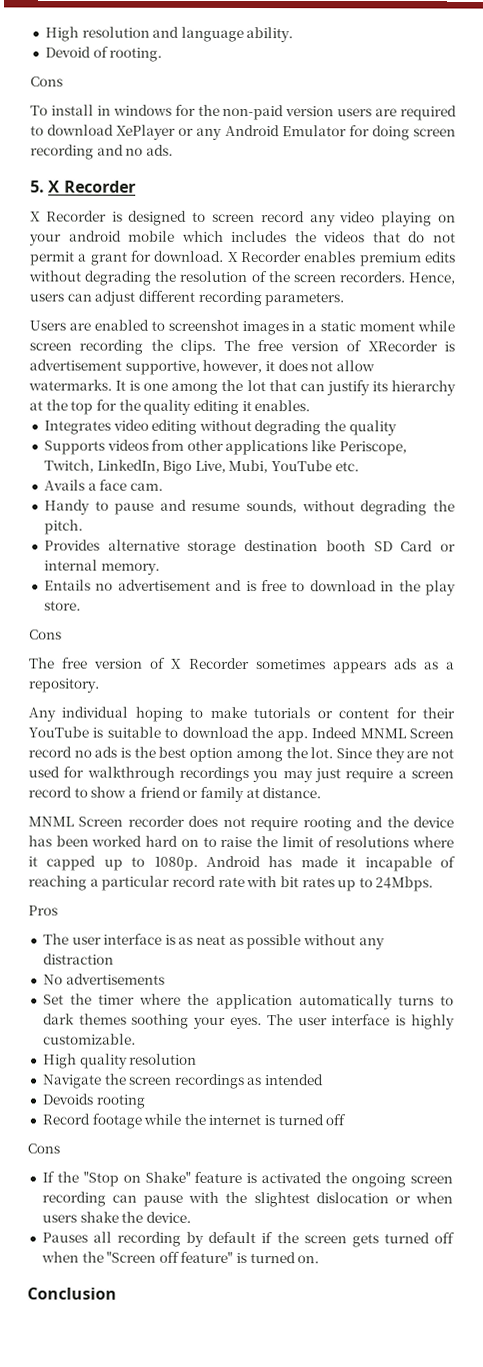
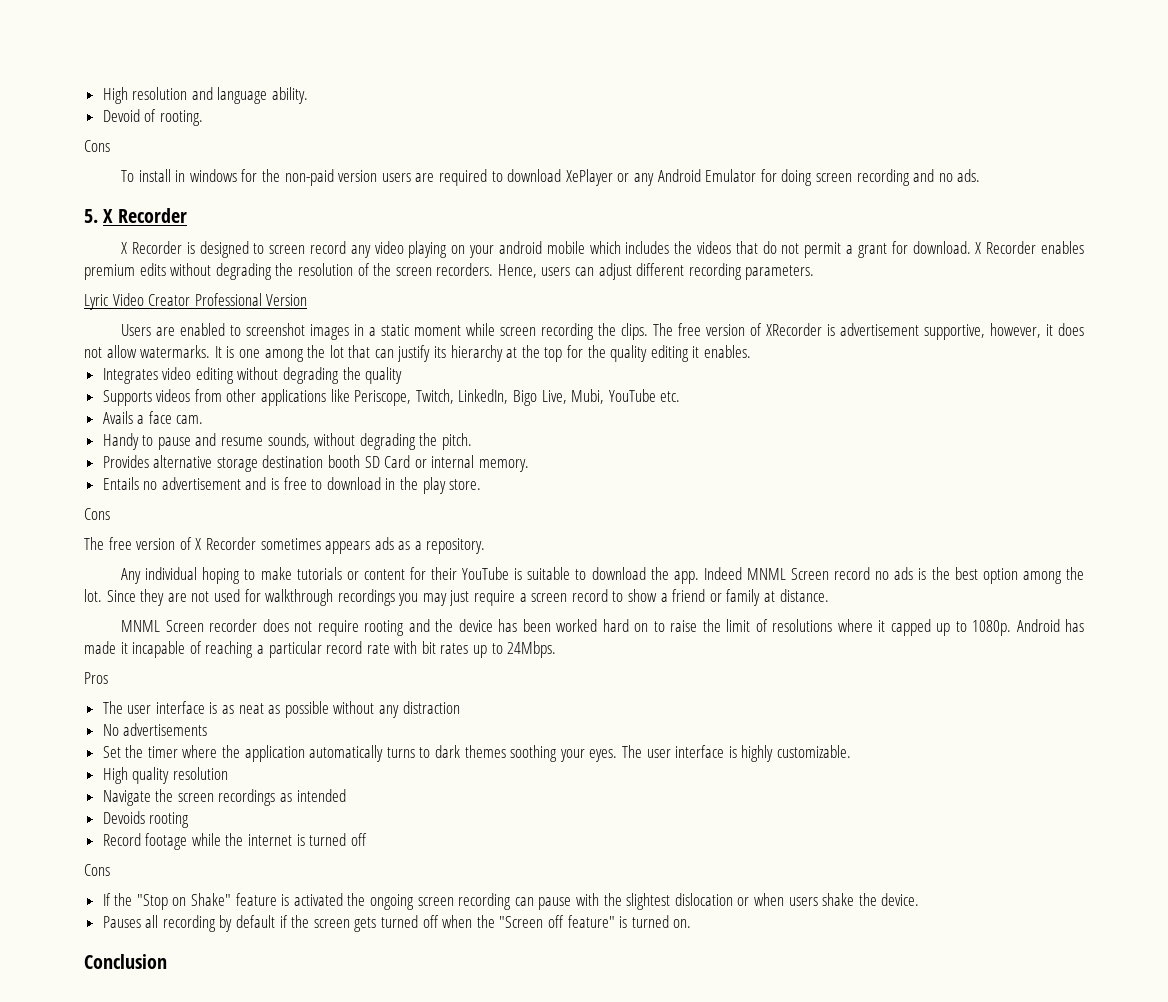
+ Lyric Video Creator Professional Version

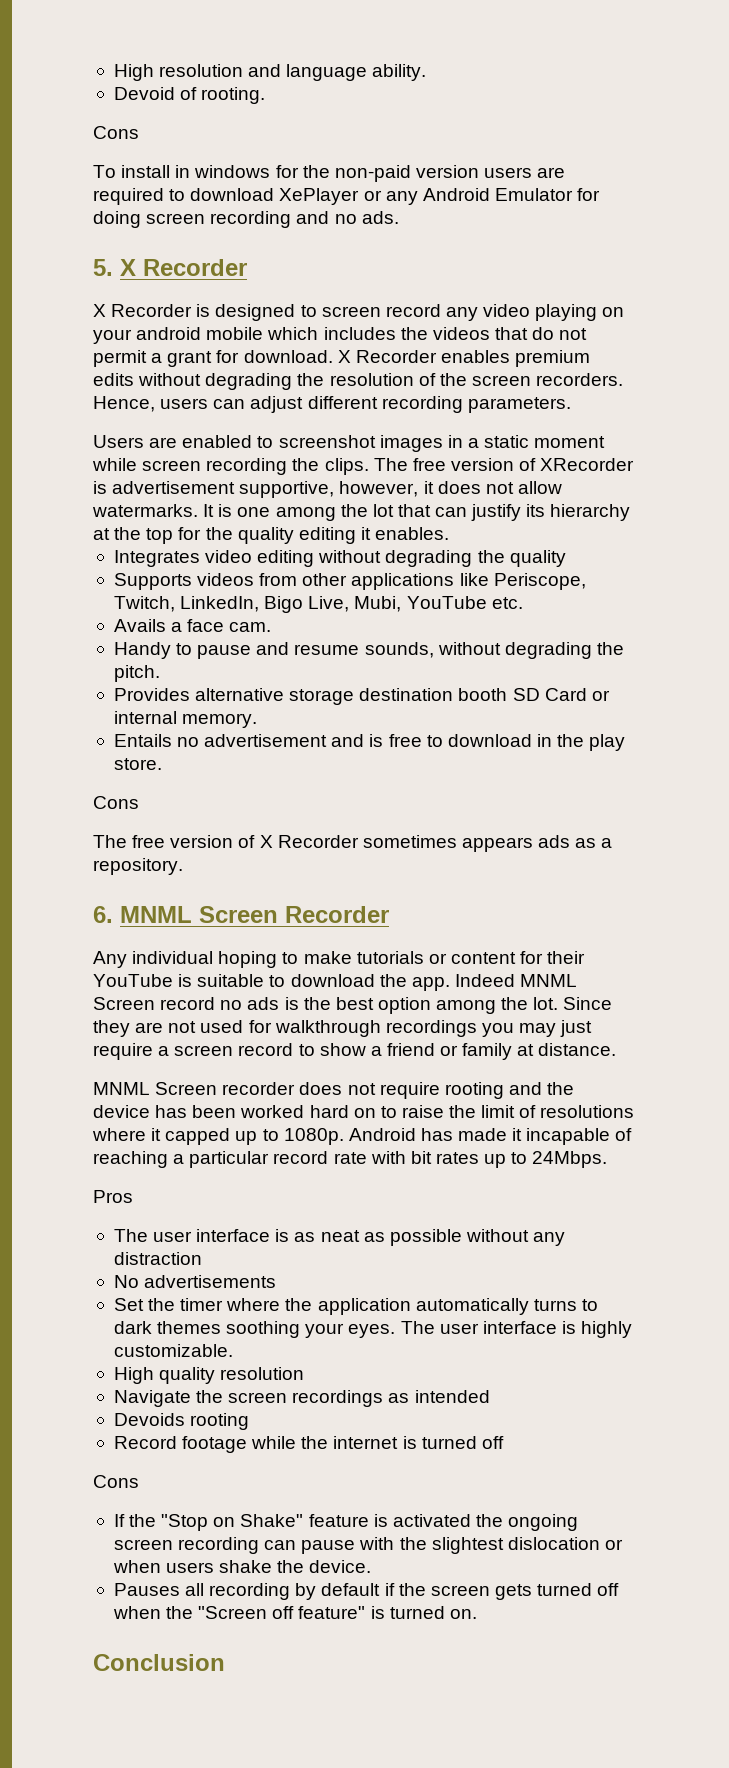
- Lyric Video Creator Professional Version
+ 6. MNML Screen Recorder

